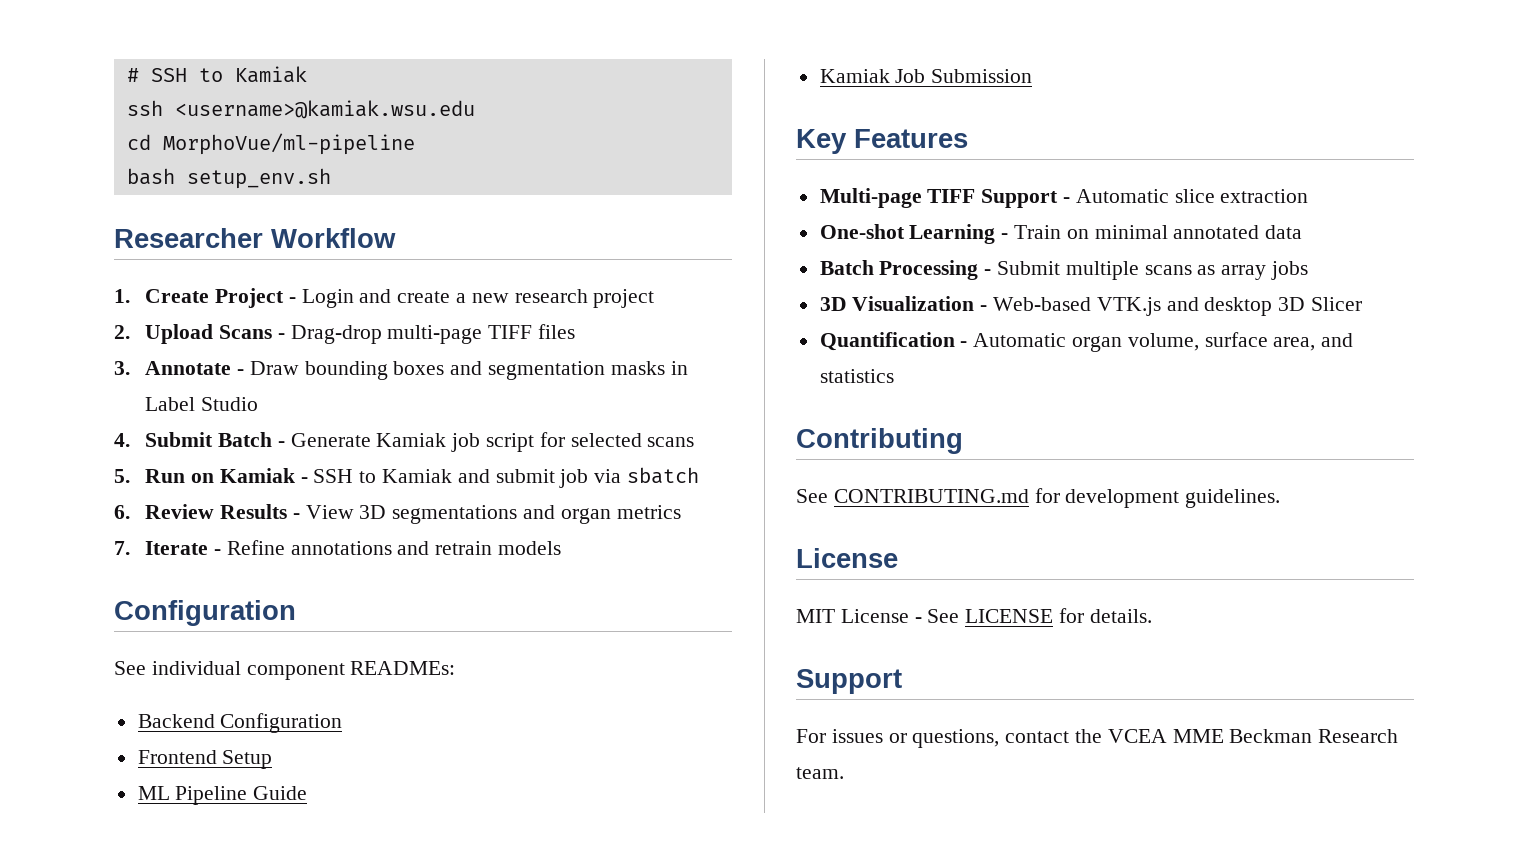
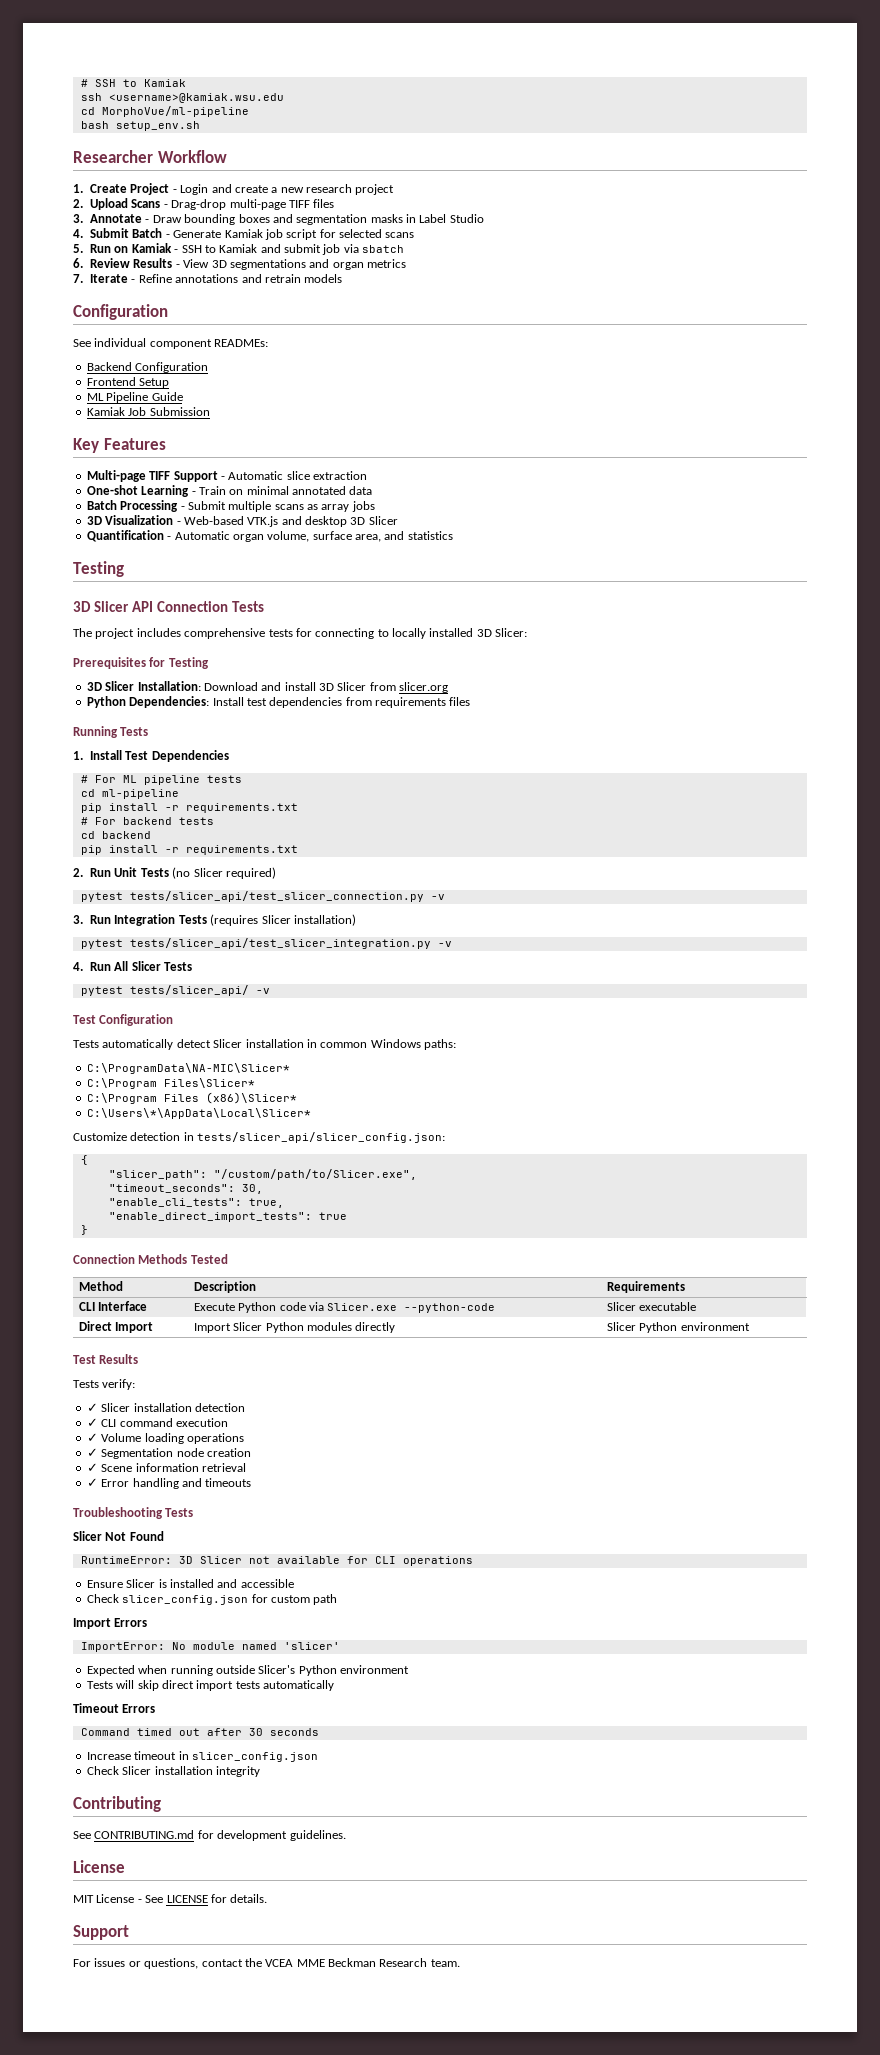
  Quantification - Automatic organ volume, surface area, and statistics
+ Testing
+ 3D Slicer API Connection Tests
+ The project includes comprehensive tests for connecting to locally installed 3D Slicer:
+ Prerequisites for Testing
+ 3D Slicer Installation: Download and install 3D Slicer from slicer.org
+ Python Dependencies: Install test dependencies from requirements files
+ Running Tests
+ 1. Install Test Dependencies
+ # For ML pipeline tests
+ cd ml-pipeline
+ pip install -r requirements.txt
+ # For backend tests
+ cd backend
+ pip install -r requirements.txt
+ 2. Run Unit Tests (no Slicer required)
+ pytest tests/slicer_api/test_slicer_connection.py -v
+ 3. Run Integration Tests (requires Slicer installation)
+ pytest tests/slicer_api/test_slicer_integration.py -v
+ 4. Run All Slicer Tests
+ pytest tests/slicer_api/ -v
+ Test Configuration
+ Tests automatically detect Slicer installation in common Windows paths:
+ C:\ProgramData\NA-MIC\Slicer*
+ C:\Program Files\Slicer*
+ C:\Program Files (x86)\Slicer*
+ C:\Users\*\AppData\Local\Slicer*
+ Customize detection in tests/slicer_api/slicer_config.json:
+ {
+ "slicer_path": "/custom/path/to/Slicer.exe",
+ "timeout_seconds": 30,
+ "enable_cli_tests": true,
+ "enable_direct_import_tests": true
+ }
+ Connection Methods Tested
+ Method | Description | Requirements
+ CLI Interface | Execute Python code via Slicer.exe --python-code | Slicer executable
+ Direct Import | Import Slicer Python modules directly | Slicer Python environment
+ Test Results
+ Tests verify:
+ ✓ Slicer installation detection
+ ✓ CLI command execution
+ ✓ Volume loading operations
+ ✓ Segmentation node creation
+ ✓ Scene information retrieval
+ ✓ Error handling and timeouts
+ Troubleshooting Tests
+ Slicer Not Found
+ RuntimeError: 3D Slicer not available for CLI operations
+ Ensure Slicer is installed and accessible
+ Check slicer_config.json for custom path
+ Import Errors
+ ImportError: No module named 'slicer'
+ Expected when running outside Slicer's Python environment
+ Tests will skip direct import tests automatically
+ Timeout Errors
+ Command timed out after 30 seconds
+ Increase timeout in slicer_config.json
+ Check Slicer installation integrity

